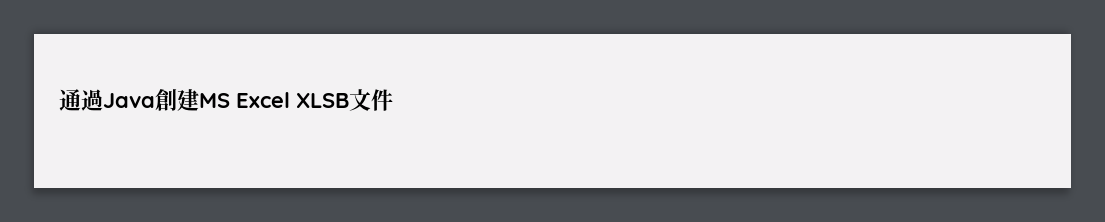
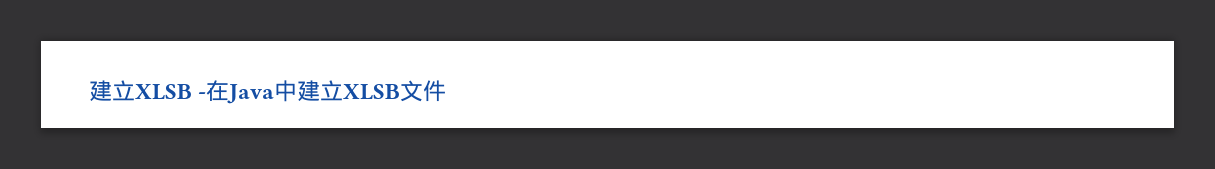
- 通過Java創建MS Excel XLSB文件
+ 建立XLSB -在Java中建立XLSB文件

